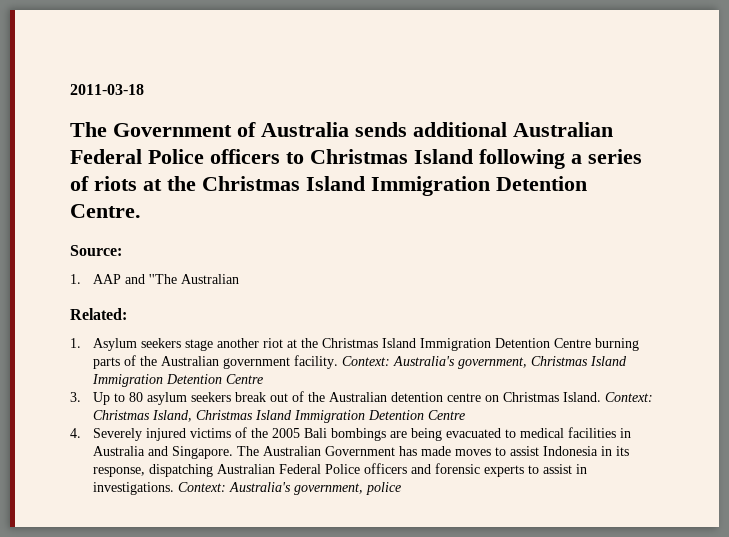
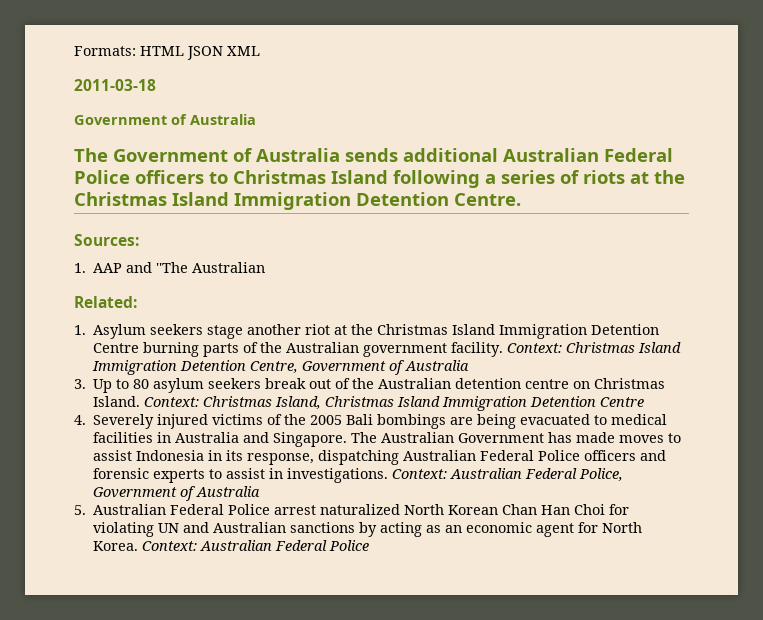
+ Formats: HTML JSON XML
  2011-03-18
+ Government of Australia
- Source:
+ Sources:
- Context: Australia's government, Christmas Island Immigration Detention Centre
+ Context: Christmas Island Immigration Detention Centre, Government of Australia
- Context: Australia's government, police
+ Context: Australian Federal Police, Government of Australia
+ 5. Australian Federal Police arrest naturalized North Korean Chan Han Choi for violating UN and Australian sanctions by acting as an economic agent for North Korea. Context: Australian Federal Police

